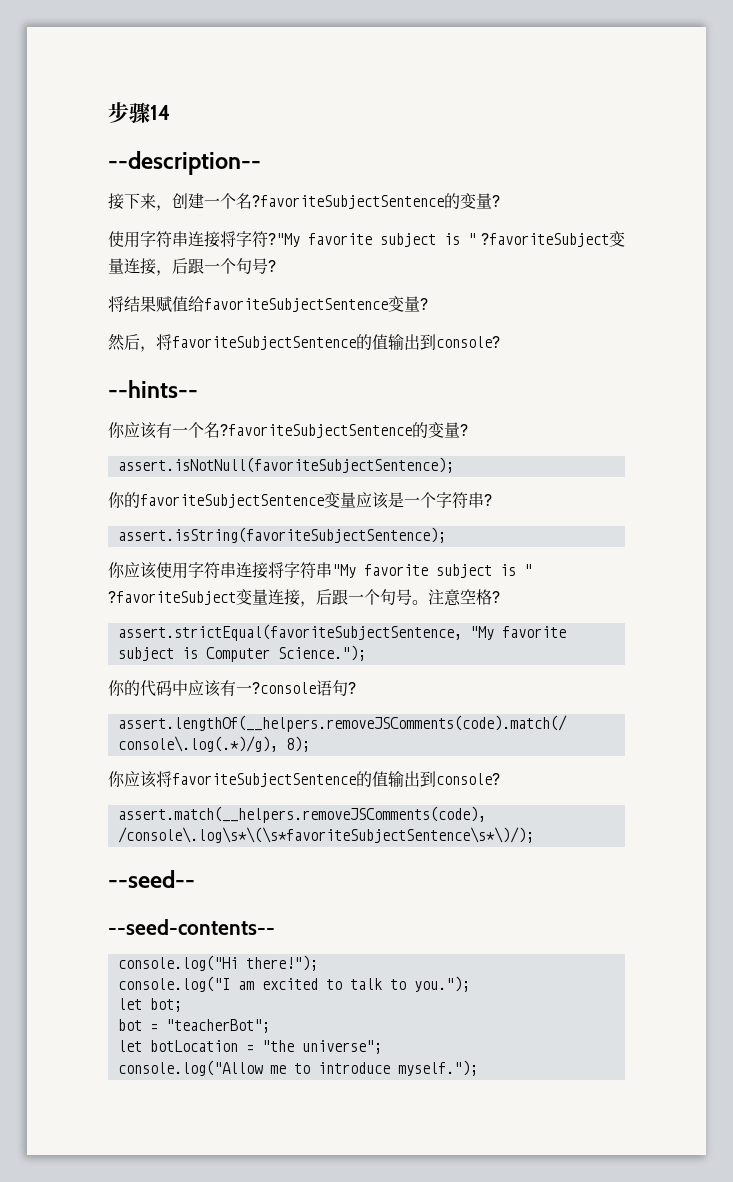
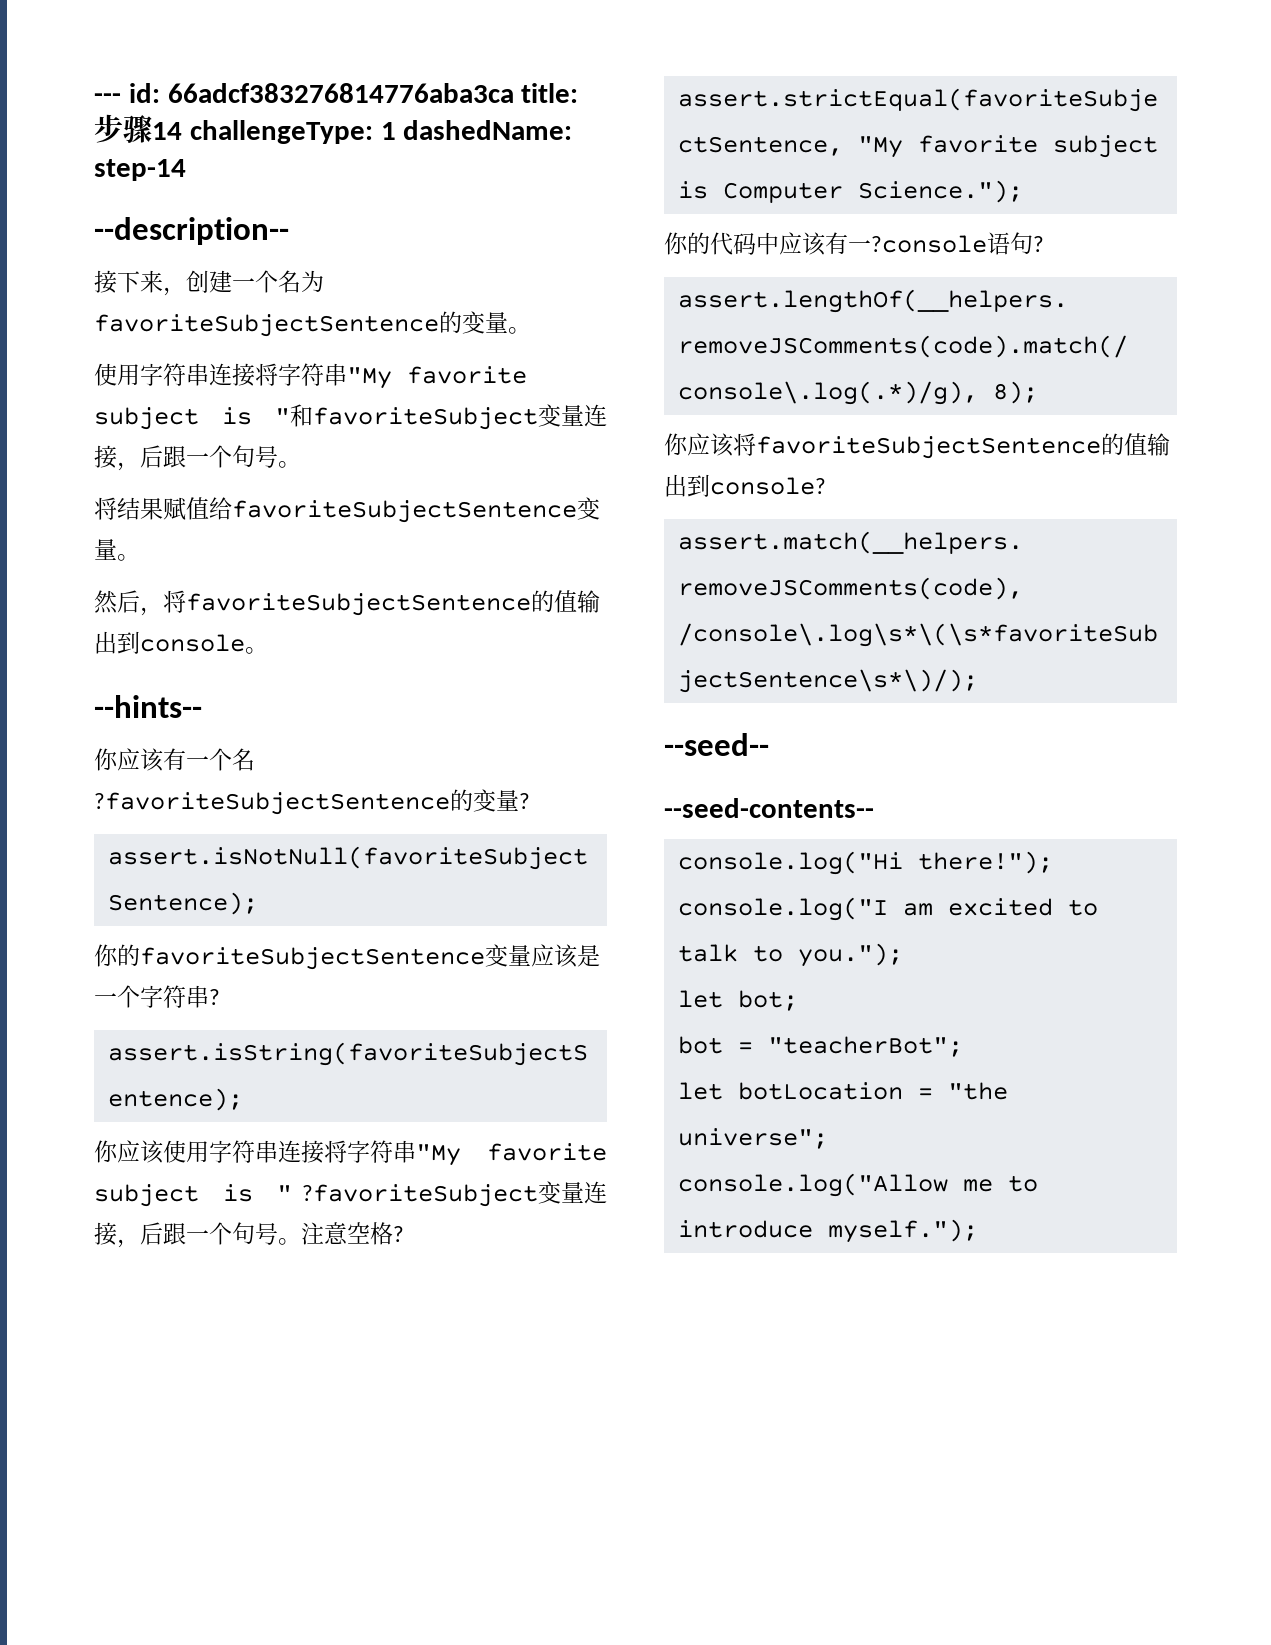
- 步骤14
+ --- id: 66adcf383276814776aba3ca title:步骤14 challengeType: 1 dashedName: step-14
- 接下来，创建一个名?favoriteSubjectSentence的变量?
- 使用字符串连接将字符?"My favorite subject is " ?favoriteSubject变量连接，后跟一个句号?
+ 接下来，创建一个名为favoriteSubjectSentence的变量。
+ 使用字符串连接将字符串"My favorite subject is "和favoriteSubject变量连接，后跟一个句号。
- 将结果赋值给favoriteSubjectSentence变量?
+ 将结果赋值给favoriteSubjectSentence变量。
- 然后，将favoriteSubjectSentence的值输出到console?
+ 然后，将favoriteSubjectSentence的值输出到console。

